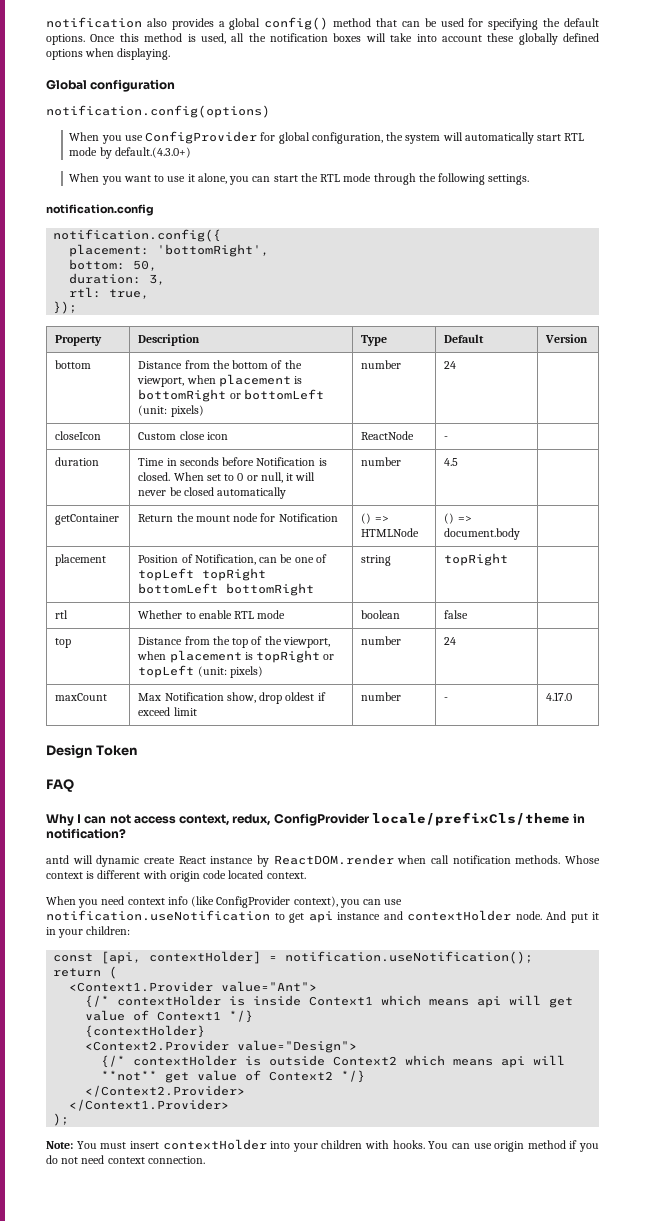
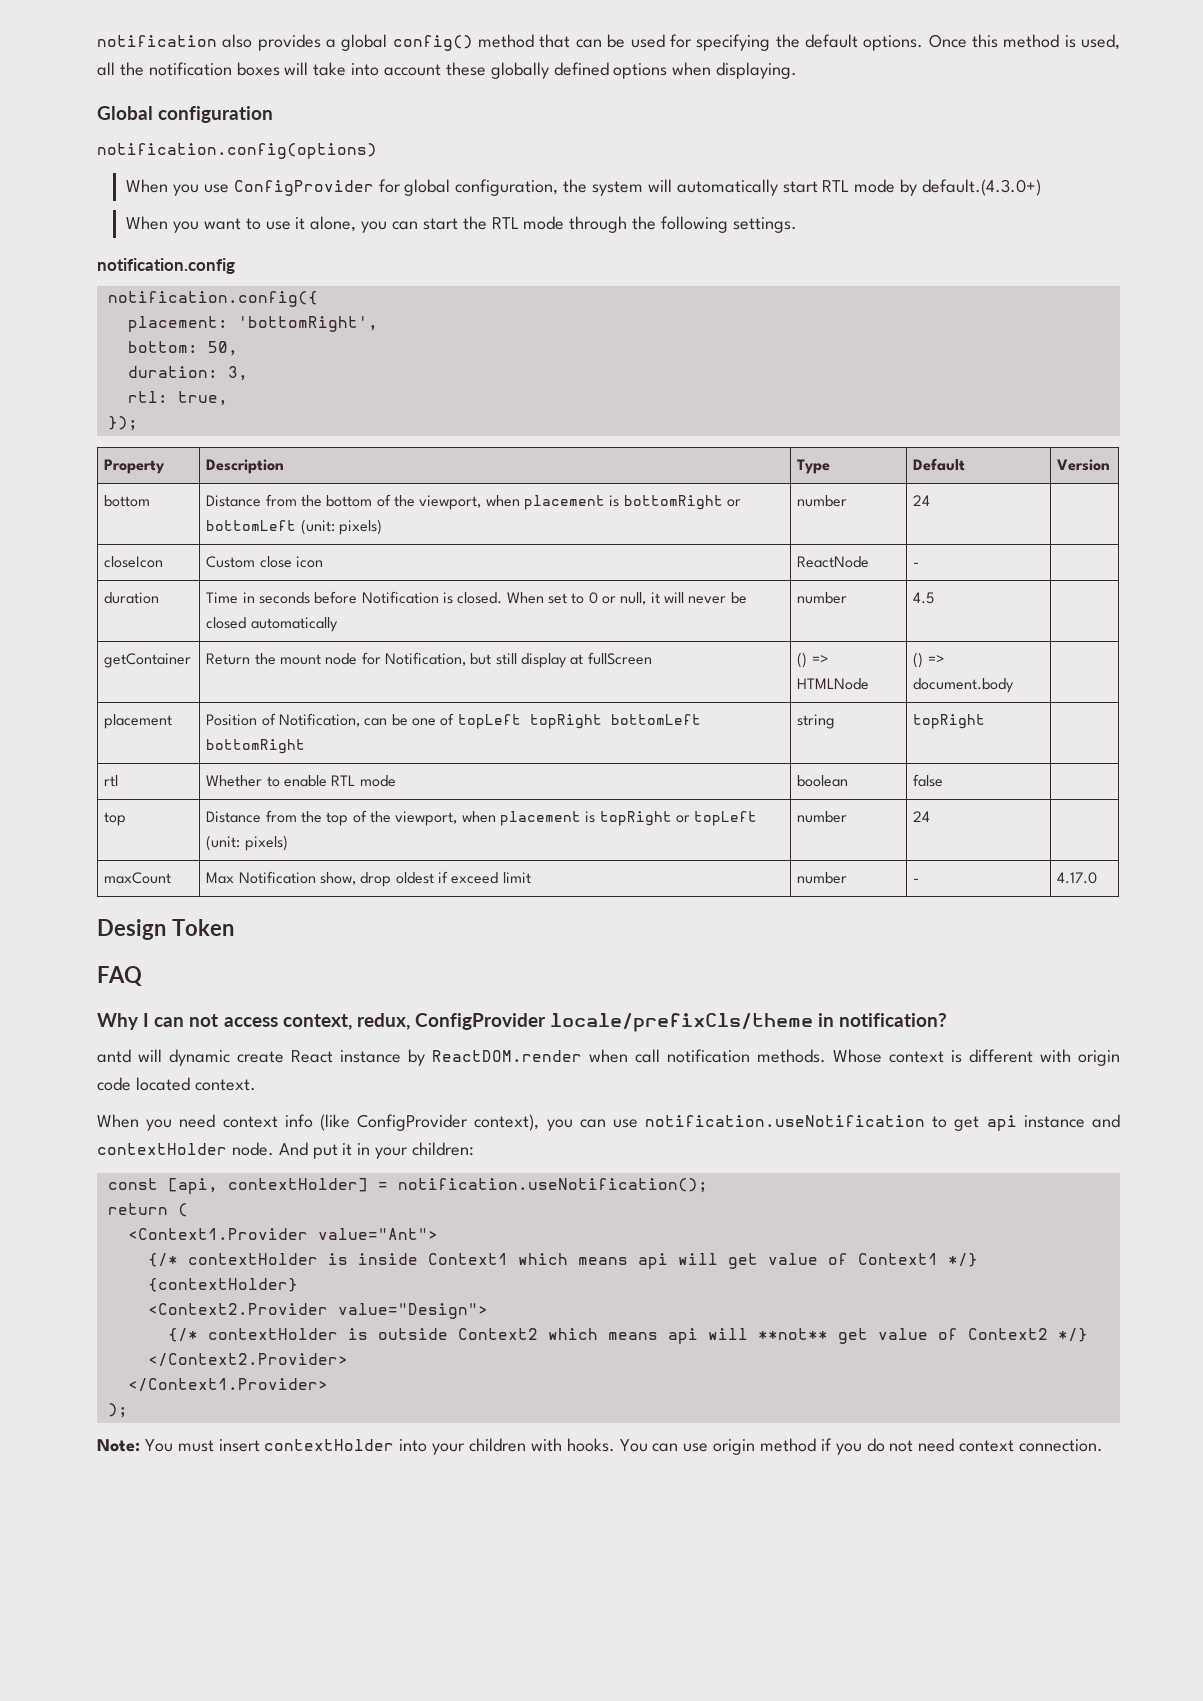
- getContainer | Return the mount node for Notification | () => HTMLNode | () => document.body |
+ getContainer | Return the mount node for Notification, but still display at fullScreen | () => HTMLNode | () => document.body |

